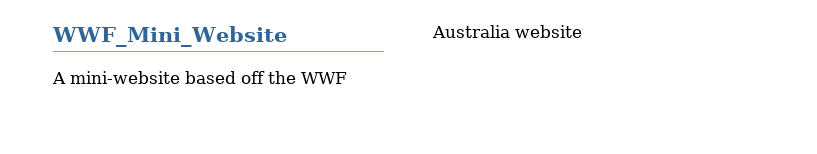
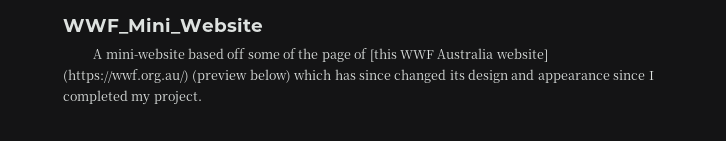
- A mini-website based off the WWF Australia website
+ A mini-website based off some of the page of [this WWF Australia website] (https://wwf.org.au/) (preview below) which has since changed its design and appearance since I completed my project.

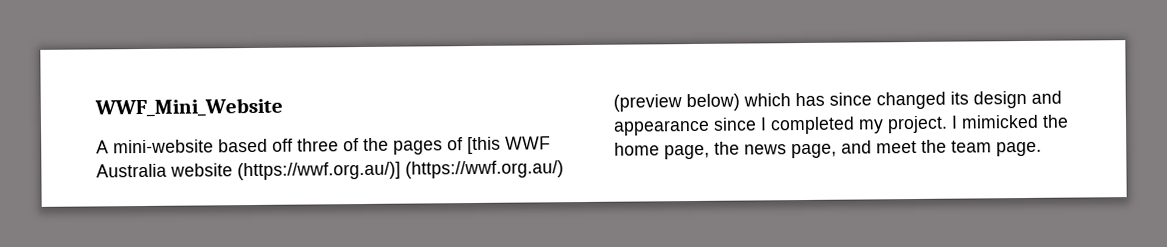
- A mini-website based off some of the page of [this WWF Australia website] (https://wwf.org.au/) (preview below) which has since changed its design and appearance since I completed my project.
+ A mini-website based off three of the pages of [this WWF Australia website (https://wwf.org.au/)] (https://wwf.org.au/) (preview below) which has since changed its design and appearance since I completed my project.
+ I mimicked the home page, the news page, and meet the team page.

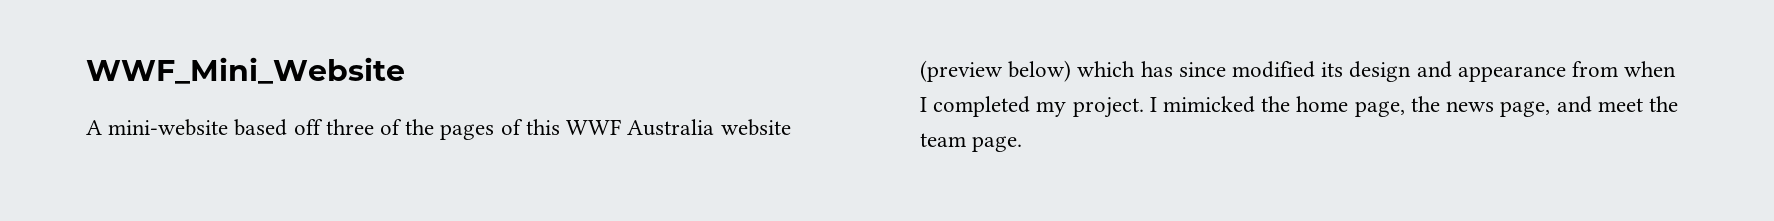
- A mini-website based off three of the pages of [this WWF Australia website (https://wwf.org.au/)] (https://wwf.org.au/) (preview below) which has since changed its design and appearance since I completed my project.
+ A mini-website based off three of the pages of this WWF Australia website (preview below) which has since modified its design and appearance from when I completed my project.

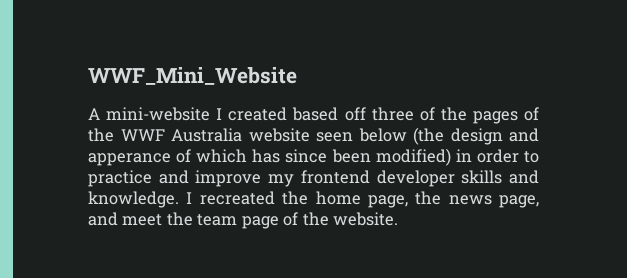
- A mini-website based off three of the pages of this WWF Australia website (preview below) which has since modified its design and appearance from when I completed my project. I mimicked the home page, the news page, and meet the team page.
+ A mini-website I created based off three of the pages of the WWF Australia website seen below (the design and apperance of which has since been modified) in order to practice and improve my frontend developer skills and knowledge. I recreated the home page, the news page, and meet the team page of the website.

